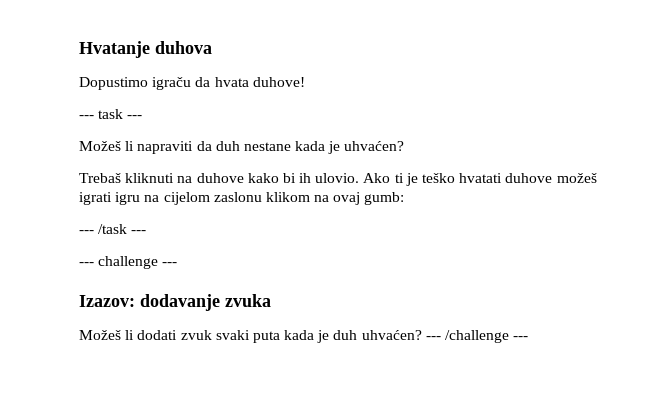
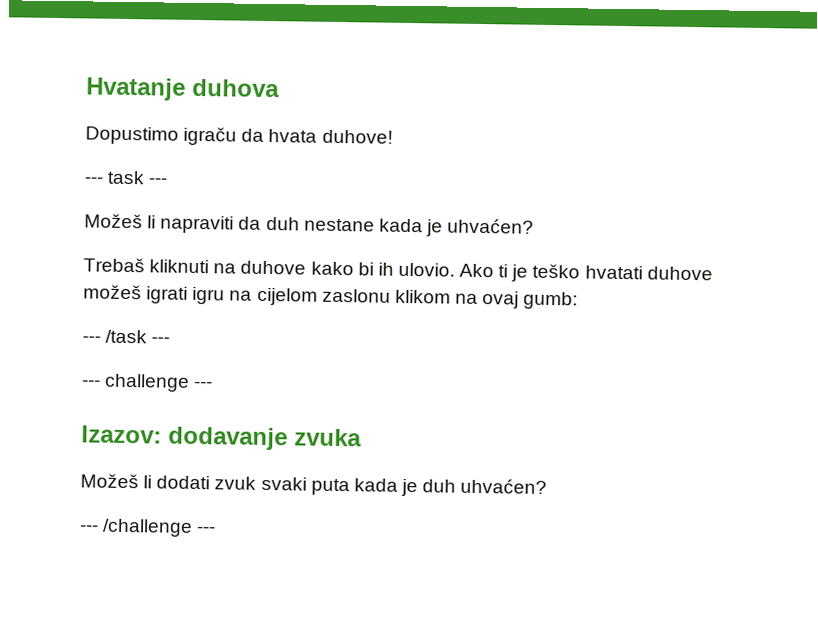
- Možeš li dodati zvuk svaki puta kada je duh uhvaćen? --- /challenge ---
+ Možeš li dodati zvuk svaki puta kada je duh uhvaćen?
+ --- /challenge ---

